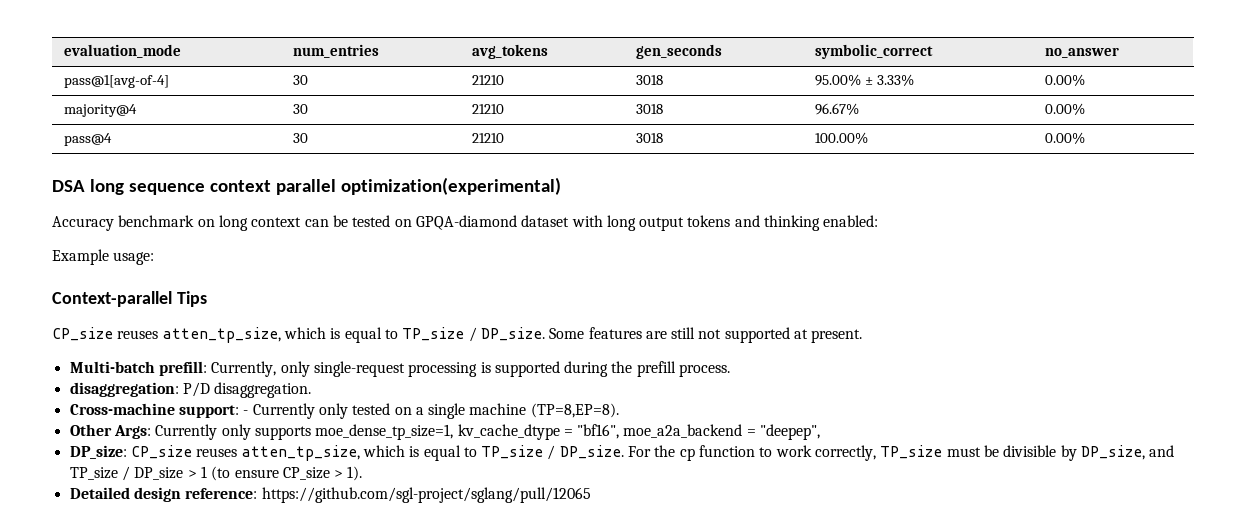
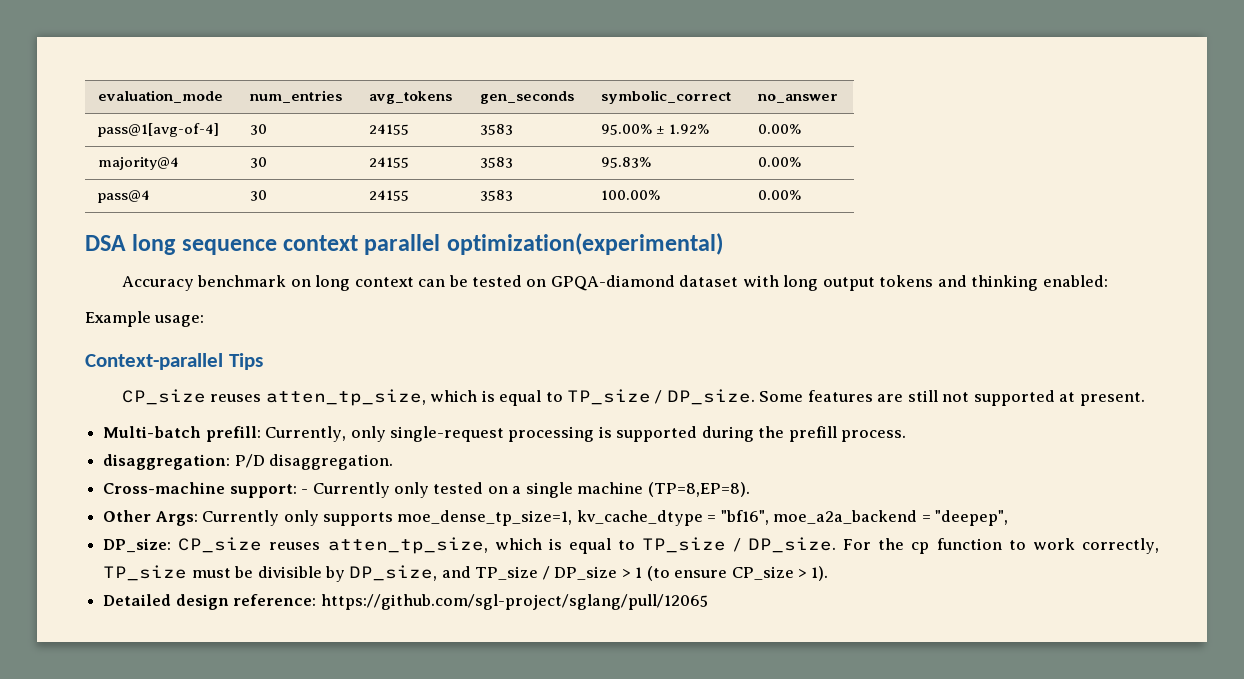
- pass@1[avg-of-4] | 30 | 21210 | 3018 | 95.00% ± 3.33% | 0.00%
+ pass@1[avg-of-4] | 30 | 24155 | 3583 | 95.00% ± 1.92% | 0.00%
- majority@4 | 30 | 21210 | 3018 | 96.67% | 0.00%
+ majority@4 | 30 | 24155 | 3583 | 95.83% | 0.00%
- pass@4 | 30 | 21210 | 3018 | 100.00% | 0.00%
+ pass@4 | 30 | 24155 | 3583 | 100.00% | 0.00%

